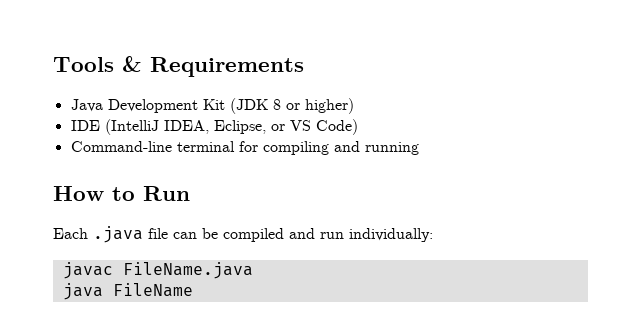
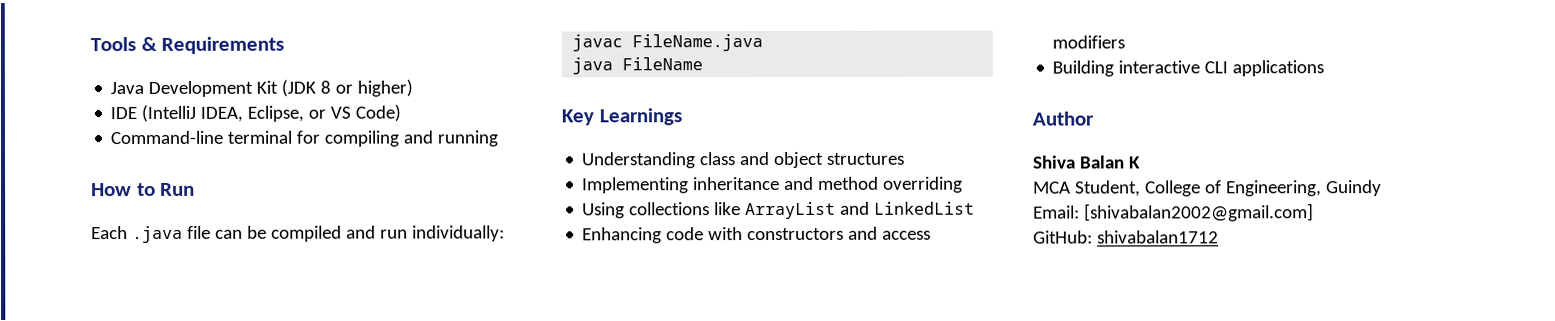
+ Key Learnings
+ Understanding class and object structures
+ Implementing inheritance and method overriding
+ Using collections like ArrayList and LinkedList
+ Enhancing code with constructors and access modifiers
+ Building interactive CLI applications
+ Author
+ Shiva Balan K
+ MCA Student, College of Engineering, Guindy
+ Email: [shivabalan2002@gmail.com]
+ GitHub: shivabalan1712

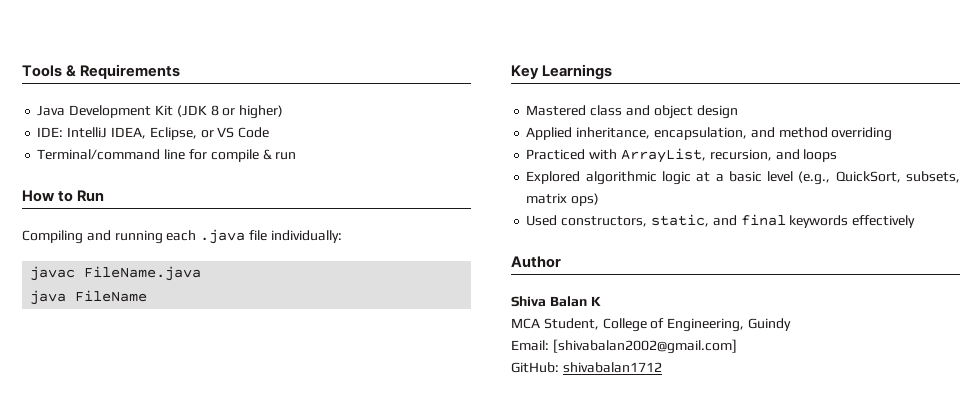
- IDE (IntelliJ IDEA, Eclipse, or VS Code)
- Command-line terminal for compiling and running
+ IDE: IntelliJ IDEA, Eclipse, or VS Code
+ Terminal/command line for compile & run
  How to Run
- Each .java file can be compiled and run individually:
+ Compiling and running each .java file individually:
- Understanding class and object structures
- Implementing inheritance and method overriding
+ Mastered class and object design
+ Applied inheritance, encapsulation, and method overriding
- Using collections like ArrayList and LinkedList
- Enhancing code with constructors and access modifiers
- Building interactive CLI applications
+ Practiced with ArrayList, recursion, and loops
+ Explored algorithmic logic at a basic level (e.g., QuickSort, subsets, matrix ops)
+ Used constructors, static, and final keywords effectively

